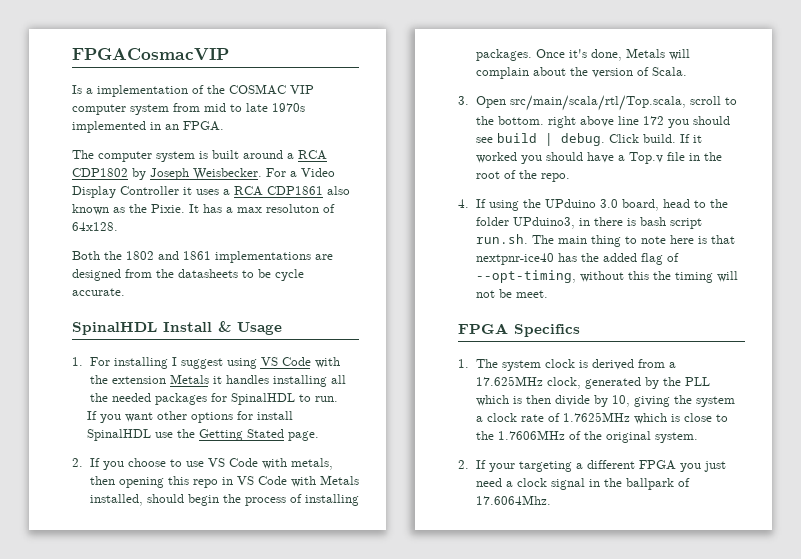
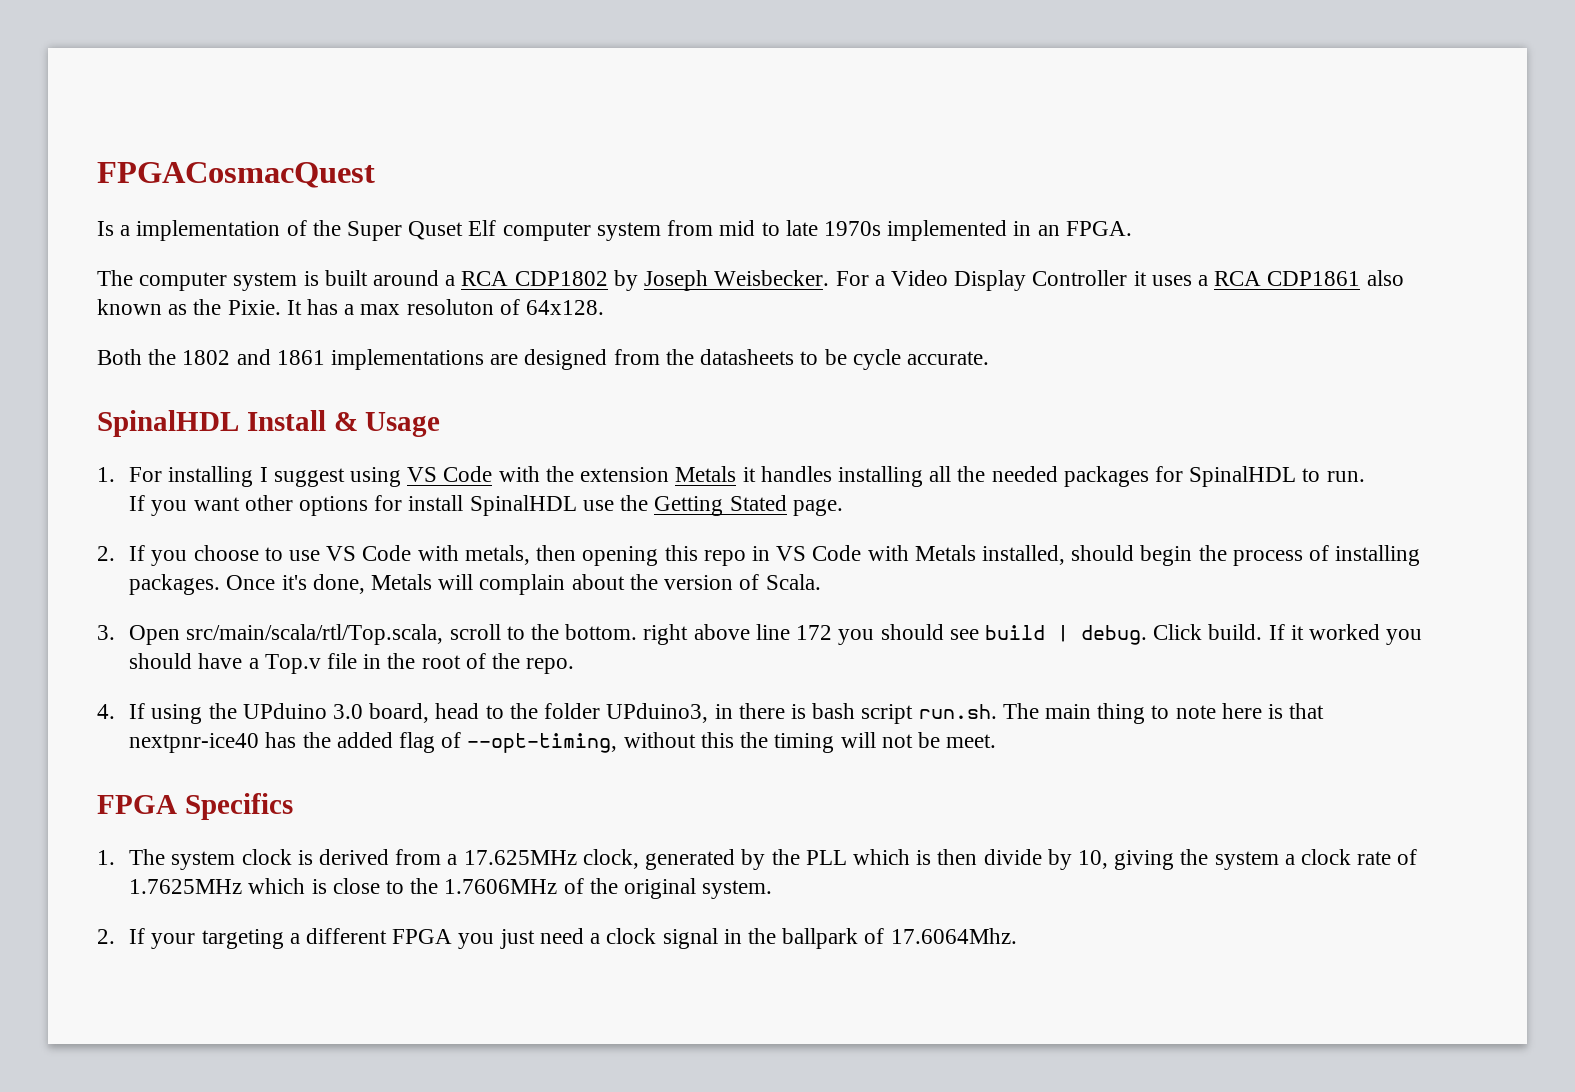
- FPGACosmacVIP
+ FPGACosmacQuest
- Is a implementation of the COSMAC VIP computer system from mid to late 1970s implemented in an FPGA.
+ Is a implementation of the Super Quset Elf computer system from mid to late 1970s implemented in an FPGA.

